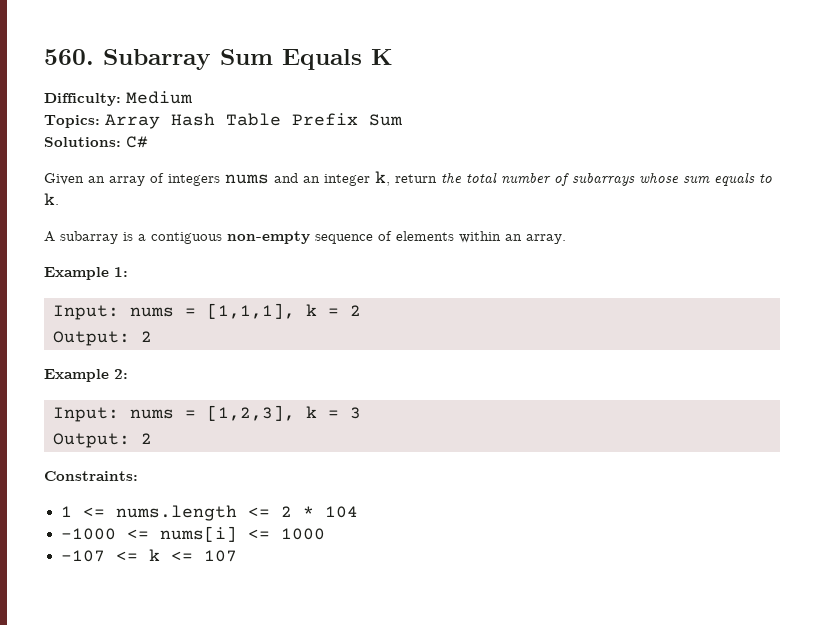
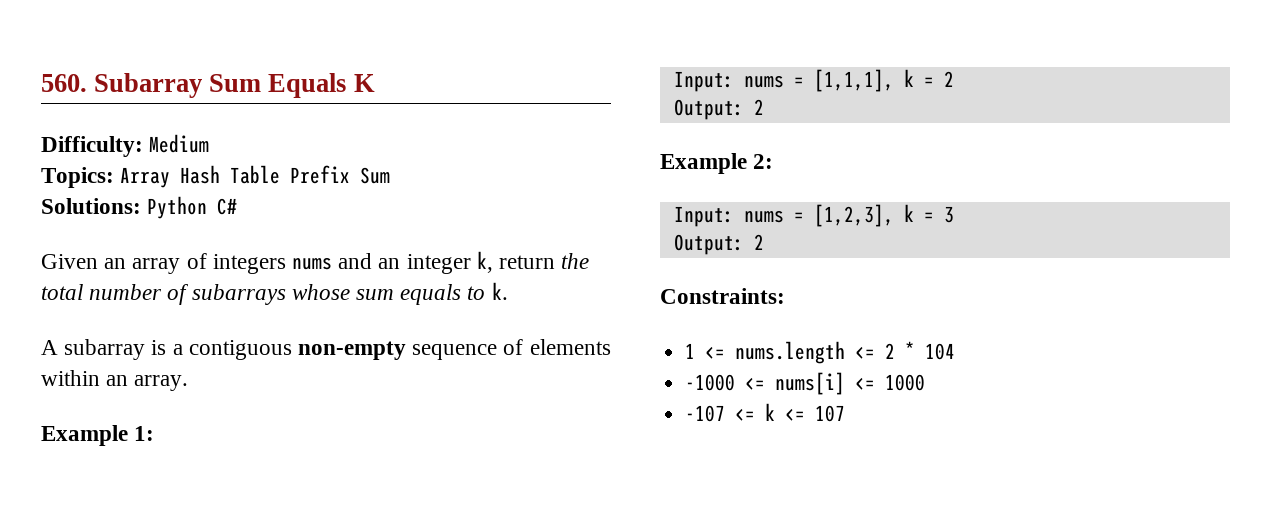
- Solutions: C#
+ Solutions: Python C#

